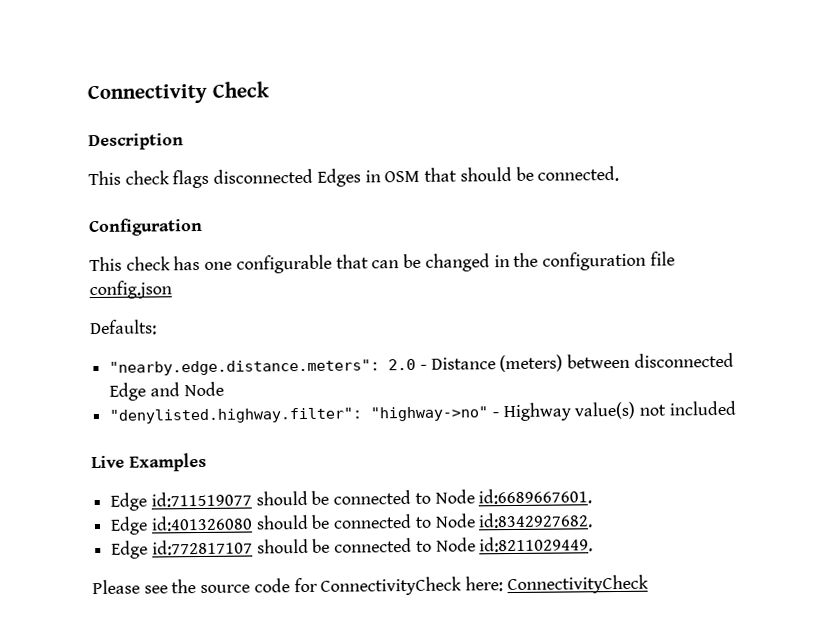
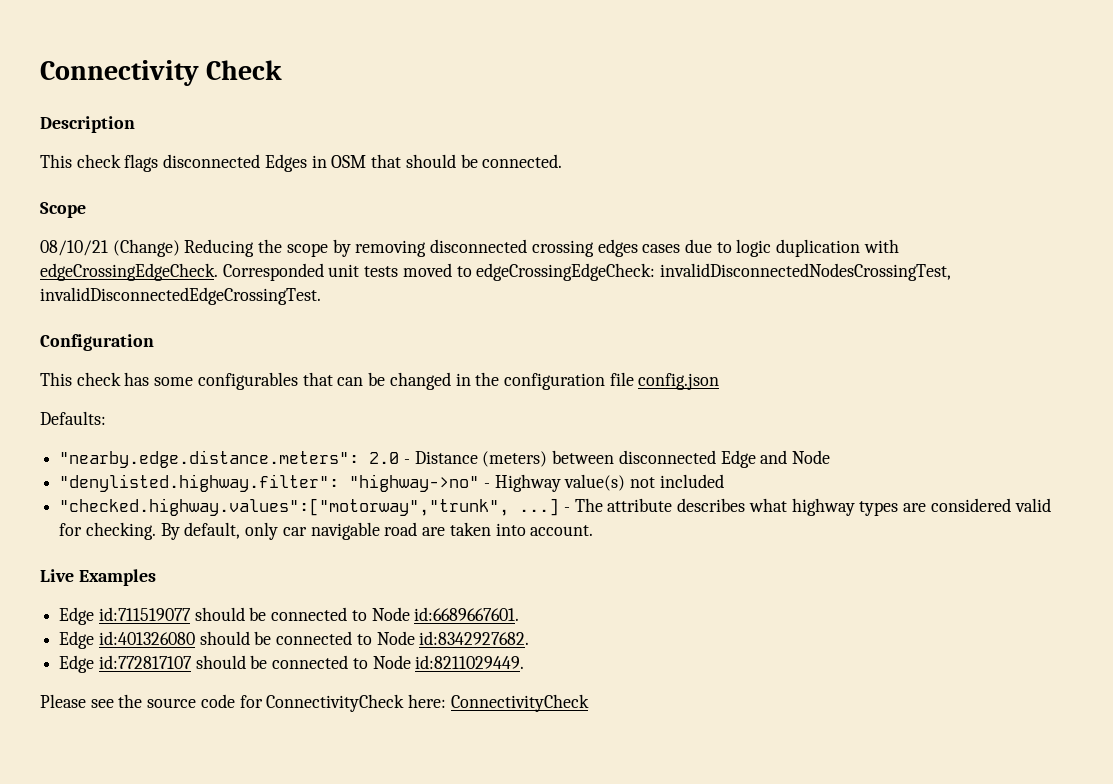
+ Scope
+ 08/10/21 (Change) Reducing the scope by removing disconnected crossing edges cases due to logic duplication with edgeCrossingEdgeCheck. Corresponded unit tests moved to edgeCrossingEdgeCheck: invalidDisconnectedNodesCrossingTest, invalidDisconnectedEdgeCrossingTest.
- This check has one configurable that can be changed in the configuration file config.json
+ This check has some configurables that can be changed in the configuration file config.json
+ "checked.highway.values":["motorway","trunk", ...] - The attribute describes what highway types are considered valid for checking. By default, only car navigable road are taken into account.

